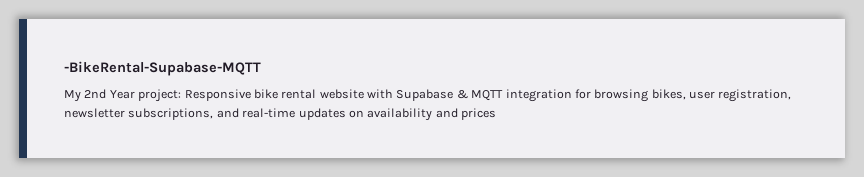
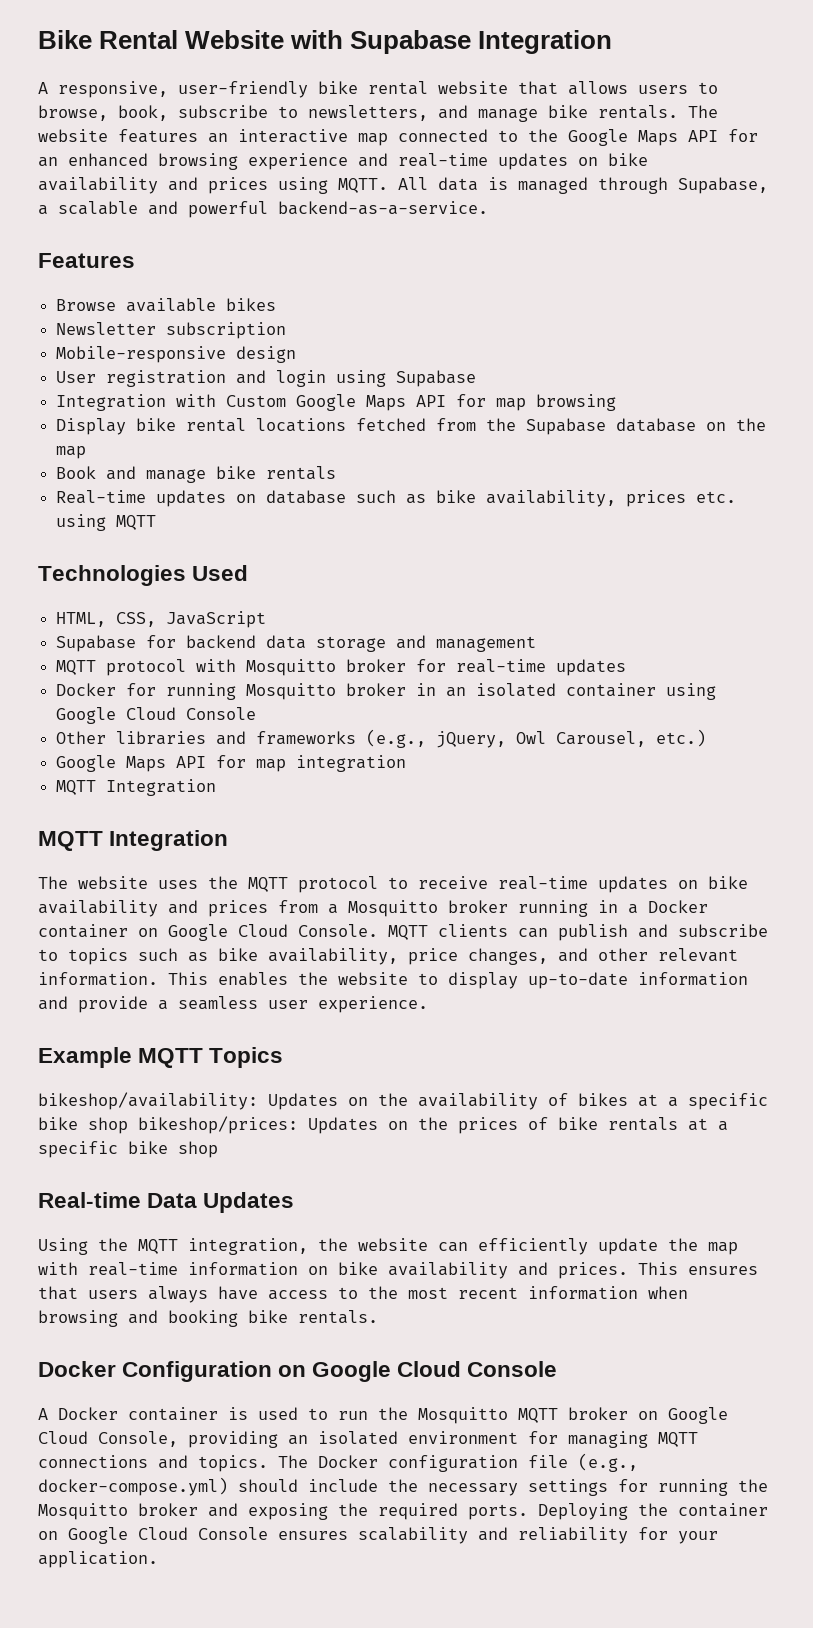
- -BikeRental-Supabase-MQTT
- My 2nd Year project: Responsive bike rental website with Supabase & MQTT integration for browsing bikes, user registration, newsletter subscriptions, and real-time updates on availability and prices
+ Bike Rental Website with Supabase Integration
+ A responsive, user-friendly bike rental website that allows users to browse, book, subscribe to newsletters, and manage bike rentals. The website features an interactive map connected to the Google Maps API for an enhanced browsing experience and real-time updates on bike availability and prices using MQTT. All data is managed through Supabase, a scalable and powerful backend-as-a-service.
+ Features
+ Browse available bikes
+ Newsletter subscription
+ Mobile-responsive design
+ User registration and login using Supabase
+ Integration with Custom Google Maps API for map browsing
+ Display bike rental locations fetched from the Supabase database on the map
+ Book and manage bike rentals
+ Real-time updates on database such as bike availability, prices etc. using MQTT
+ Technologies Used
+ HTML, CSS, JavaScript
+ Supabase for backend data storage and management
+ MQTT protocol with Mosquitto broker for real-time updates
+ Docker for running Mosquitto broker in an isolated container using Google Cloud Console
+ Other libraries and frameworks (e.g., jQuery, Owl Carousel, etc.)
+ Google Maps API for map integration
+ MQTT Integration
+ MQTT Integration
+ The website uses the MQTT protocol to receive real-time updates on bike availability and prices from a Mosquitto broker running in a Docker container on Google Cloud Console. MQTT clients can publish and subscribe to topics such as bike availability, price changes, and other relevant information. This enables the website to display up-to-date information and provide a seamless user experience.
+ Example MQTT Topics
+ bikeshop/availability: Updates on the availability of bikes at a specific bike shop bikeshop/prices: Updates on the prices of bike rentals at a specific bike shop
+ Real-time Data Updates
+ Using the MQTT integration, the website can efficiently update the map with real-time information on bike availability and prices. This ensures that users always have access to the most recent information when browsing and booking bike rentals.
+ Docker Configuration on Google Cloud Console
+ A Docker container is used to run the Mosquitto MQTT broker on Google Cloud Console, providing an isolated environment for managing MQTT connections and topics. The Docker configuration file (e.g., docker-compose.yml) should include the necessary settings for running the Mosquitto broker and exposing the required ports. Deploying the container on Google Cloud Console ensures scalability and reliability for your application.

